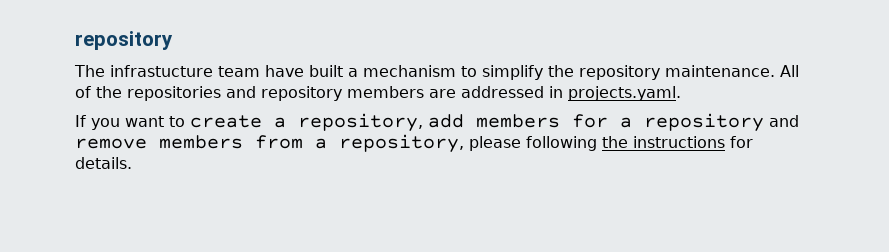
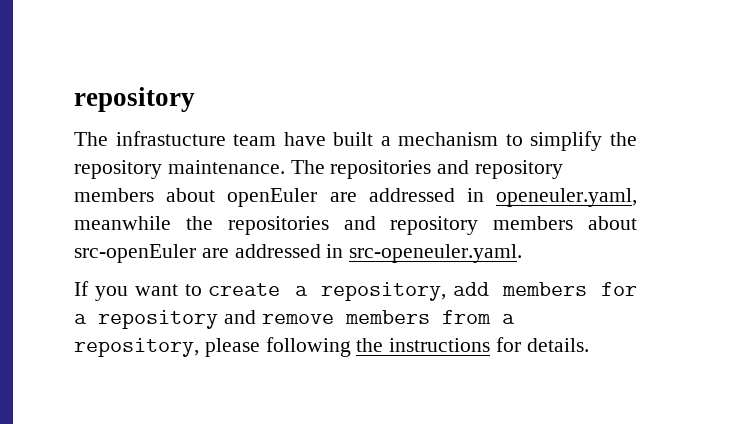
- All of the repositories and repository members are addressed in projects.yaml.
+ The repositories and repository members about openEuler are addressed in openeuler.yaml, meanwhile the repositories and repository members about src-openEuler are addressed in src-openeuler.yaml.

